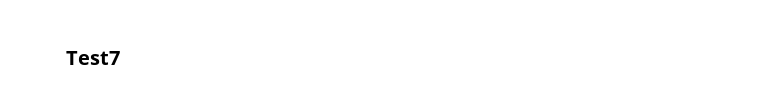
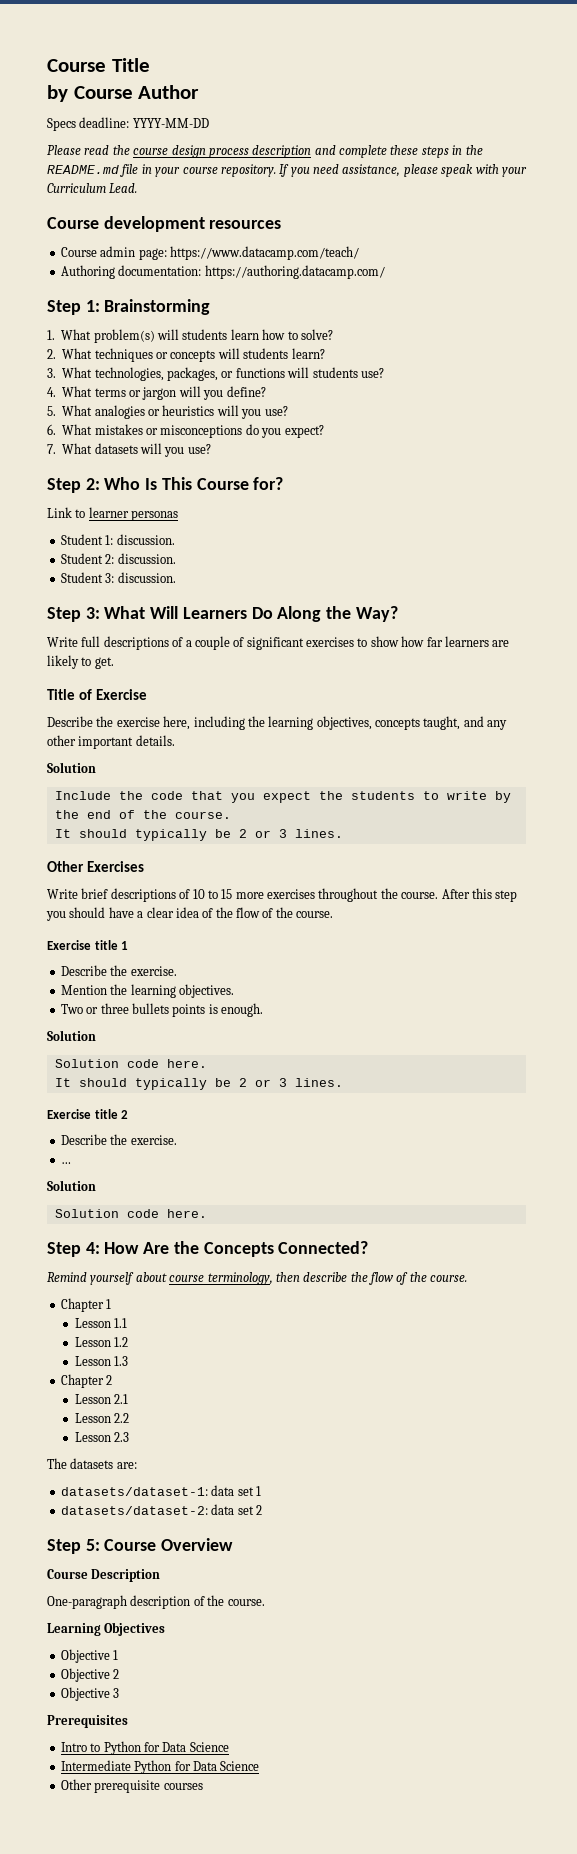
- Test7
+ Course Title
+ by Course Author
+ Specs deadline: YYYY-MM-DD
+ Please read the course design process description and complete these steps in the README.md file in your course repository. If you need assistance, please speak with your Curriculum Lead.
+ Course development resources
+ Course admin page: https://www.datacamp.com/teach/
+ Authoring documentation: https://authoring.datacamp.com/
+ Step 1: Brainstorming
+ 1. What problem(s) will students learn how to solve?
+ 2. What techniques or concepts will students learn?
+ 3. What technologies, packages, or functions will students use?
+ 4. What terms or jargon will you define?
+ 5. What analogies or heuristics will you use?
+ 6. What mistakes or misconceptions do you expect?
+ 7. What datasets will you use?
+ Step 2: Who Is This Course for?
+ Link to learner personas
+ Student 1: discussion.
+ Student 2: discussion.
+ Student 3: discussion.
+ Step 3: What Will Learners Do Along the Way?
+ Write full descriptions of a couple of significant exercises to show how far learners are likely to get.
+ Title of Exercise
+ Describe the exercise here, including the learning objectives, concepts taught, and any other important details.
+ Solution
+ Include the code that you expect the students to write by the end of the course.
+ It should typically be 2 or 3 lines.
+ Other Exercises
+ Write brief descriptions of 10 to 15 more exercises throughout the course. After this step you should have a clear idea of the flow of the course.
+ Exercise title 1
+ Describe the exercise.
+ Mention the learning objectives.
+ Two or three bullets points is enough.
+ Solution
+ Solution code here.
+ It should typically be 2 or 3 lines.
+ Exercise title 2
+ Describe the exercise.
+ …
+ Solution
+ Solution code here.
+ Step 4: How Are the Concepts Connected?
+ Remind yourself about course terminology, then describe the flow of the course.
+ Chapter 1
+ Lesson 1.1
+ Lesson 1.2
+ Lesson 1.3
+ Chapter 2
+ Lesson 2.1
+ Lesson 2.2
+ Lesson 2.3
+ The datasets are:
+ datasets/dataset-1: data set 1
+ datasets/dataset-2: data set 2
+ Step 5: Course Overview
+ Course Description
+ One-paragraph description of the course.
+ Learning Objectives
+ Objective 1
+ Objective 2
+ Objective 3
+ Prerequisites
+ Intro to Python for Data Science
+ Intermediate Python for Data Science
+ Other prerequisite courses

